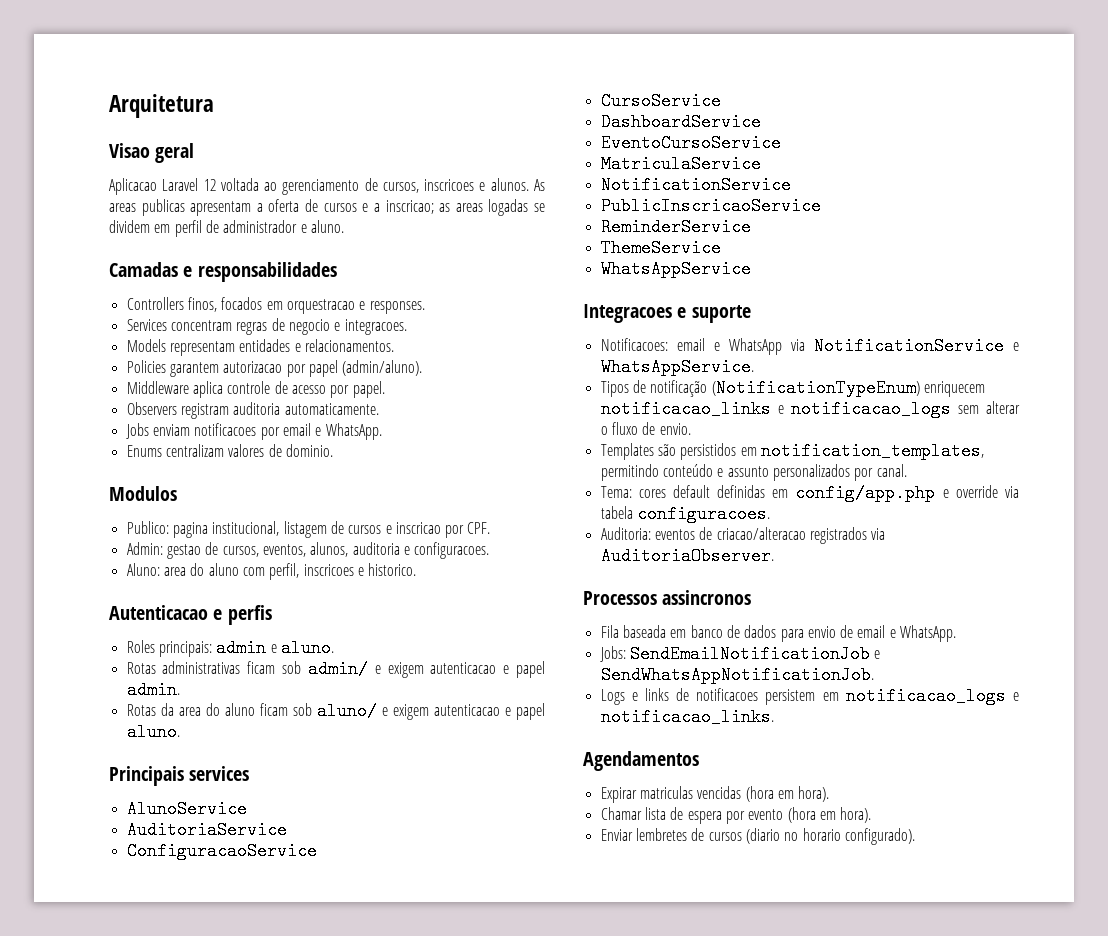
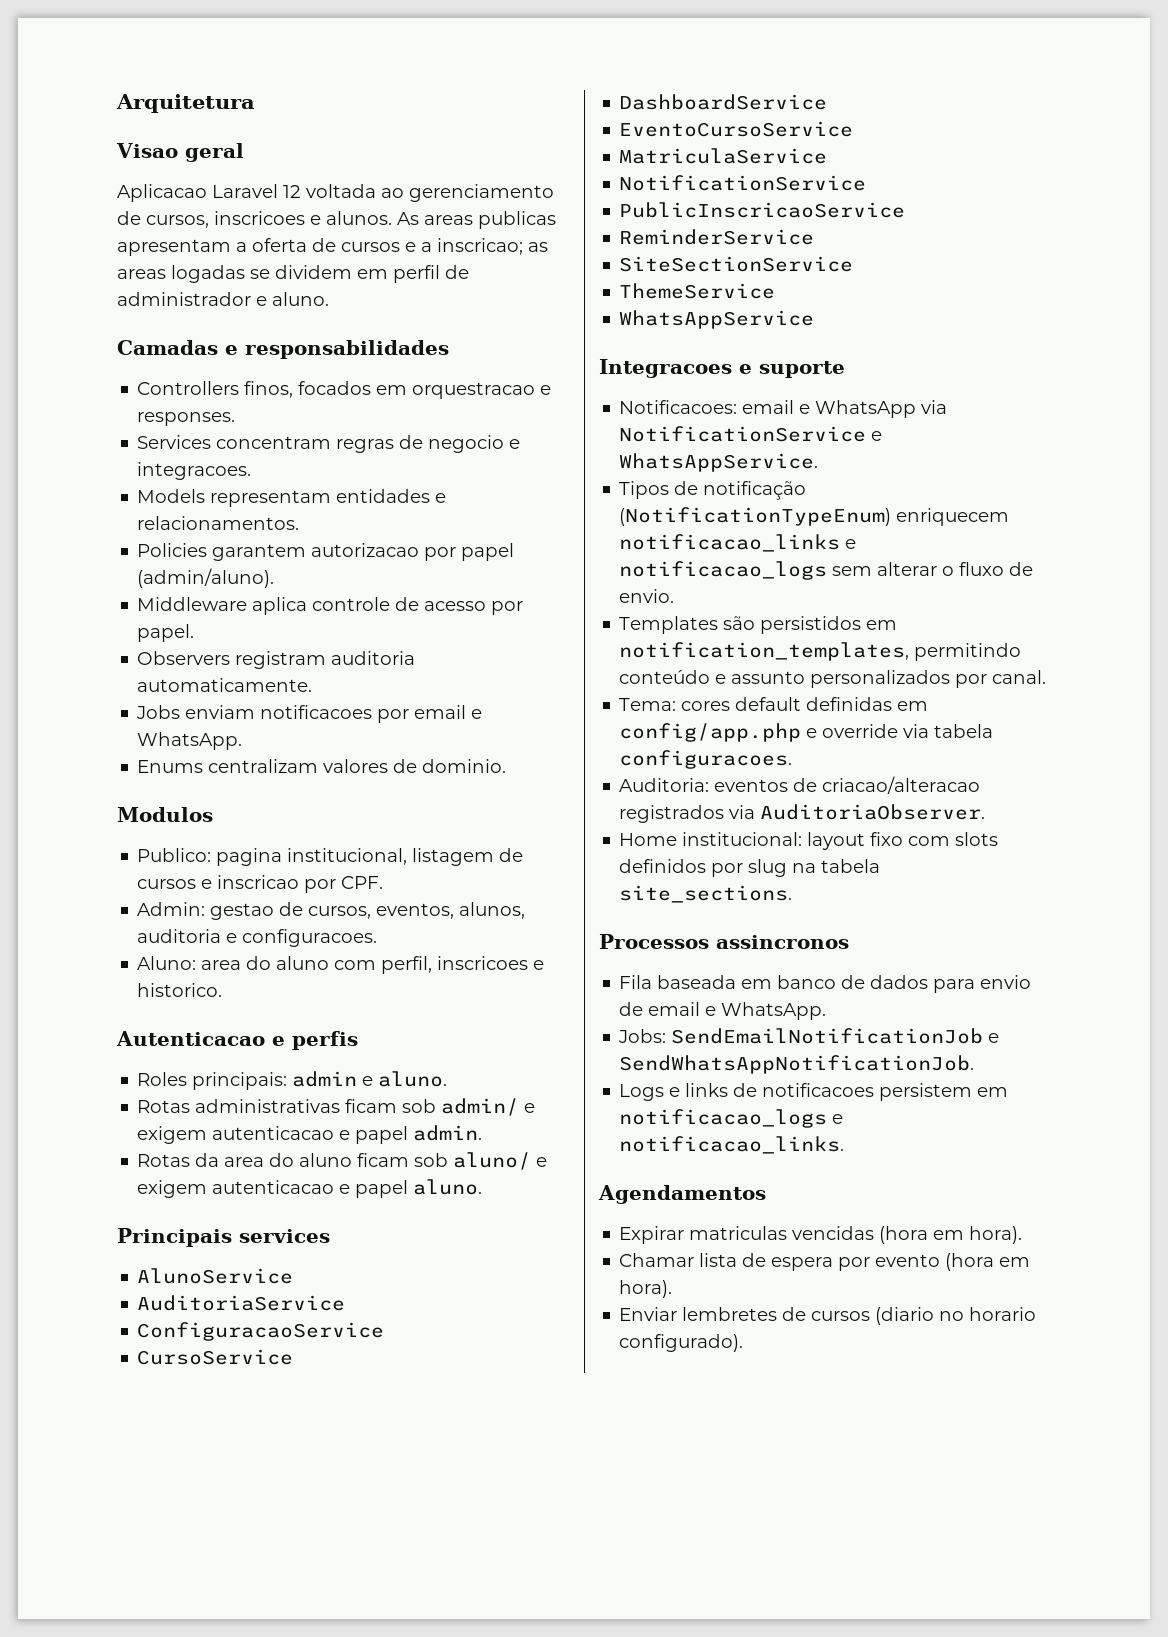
+ SiteSectionService
+ Home institucional: layout fixo com slots definidos por slug na tabela site_sections.

